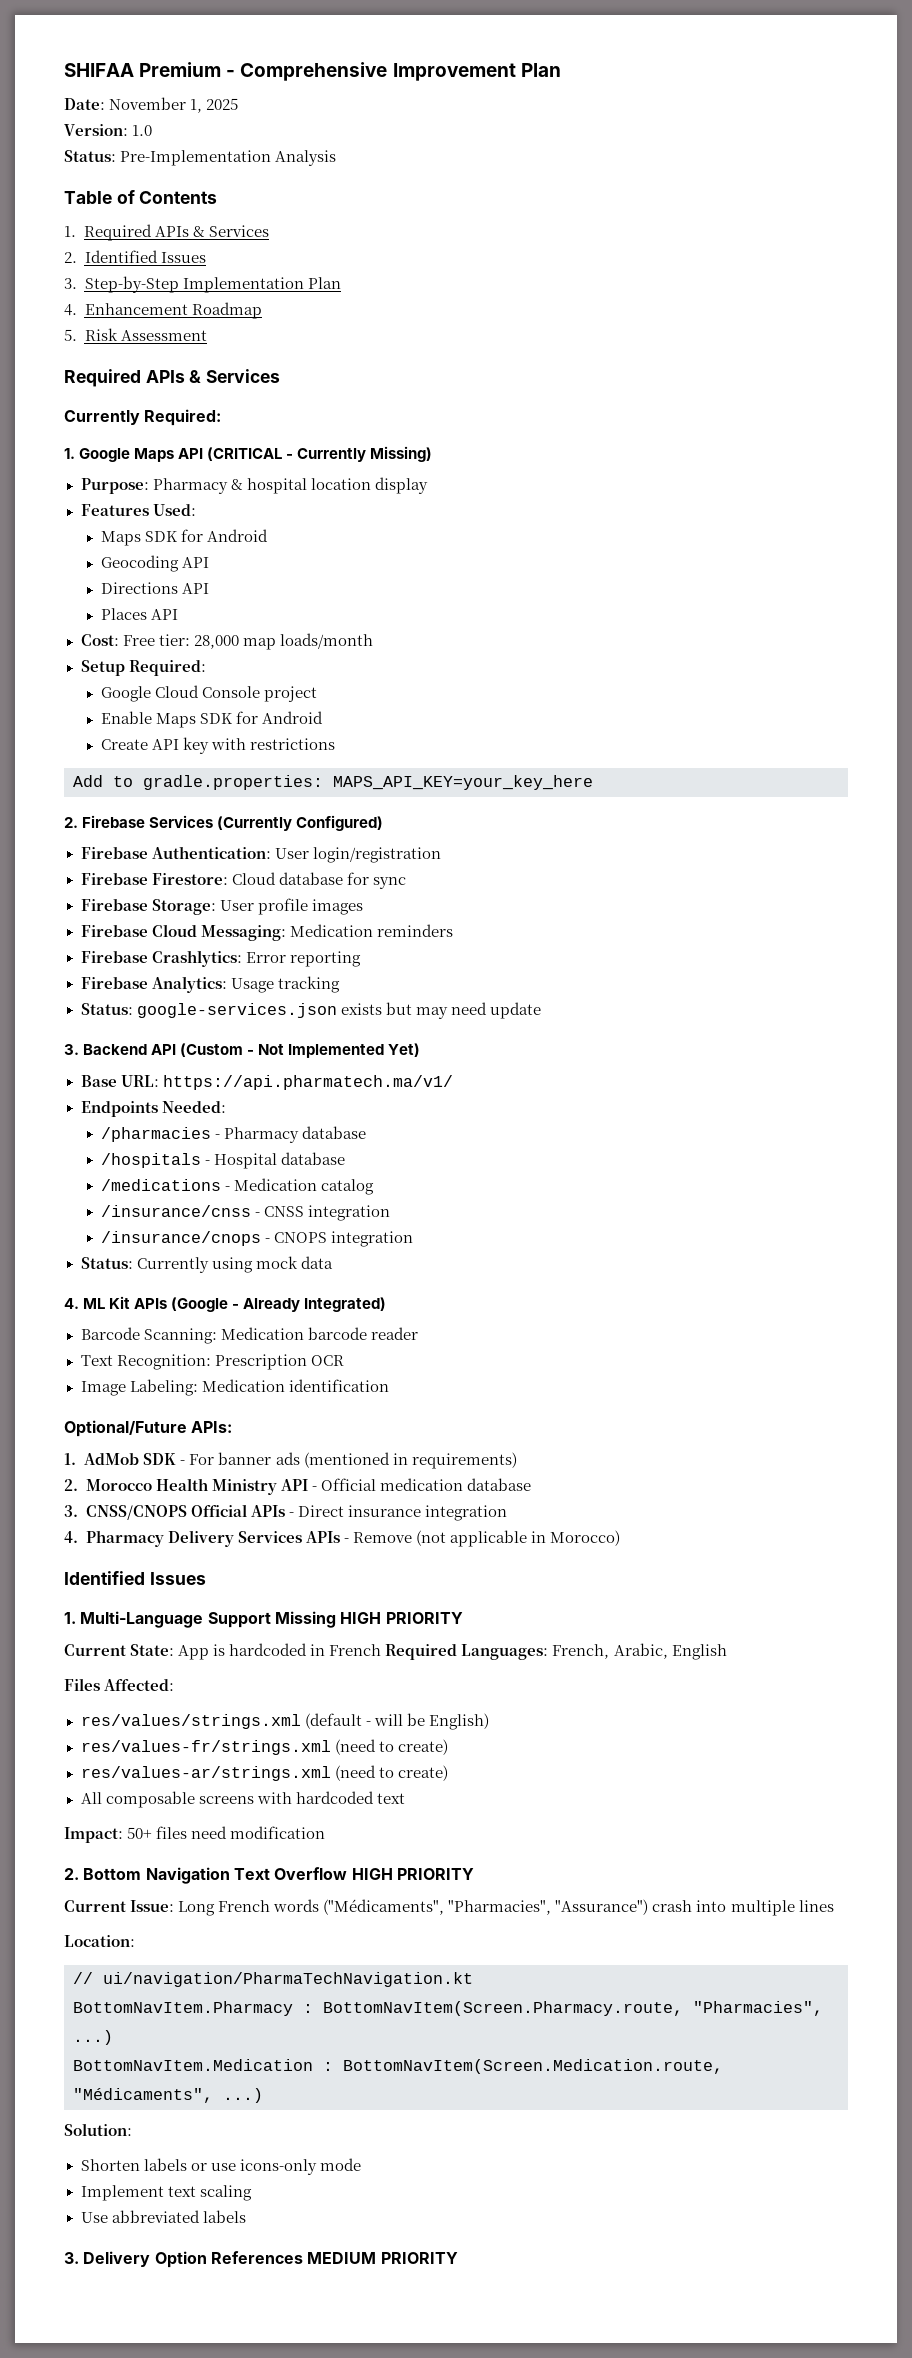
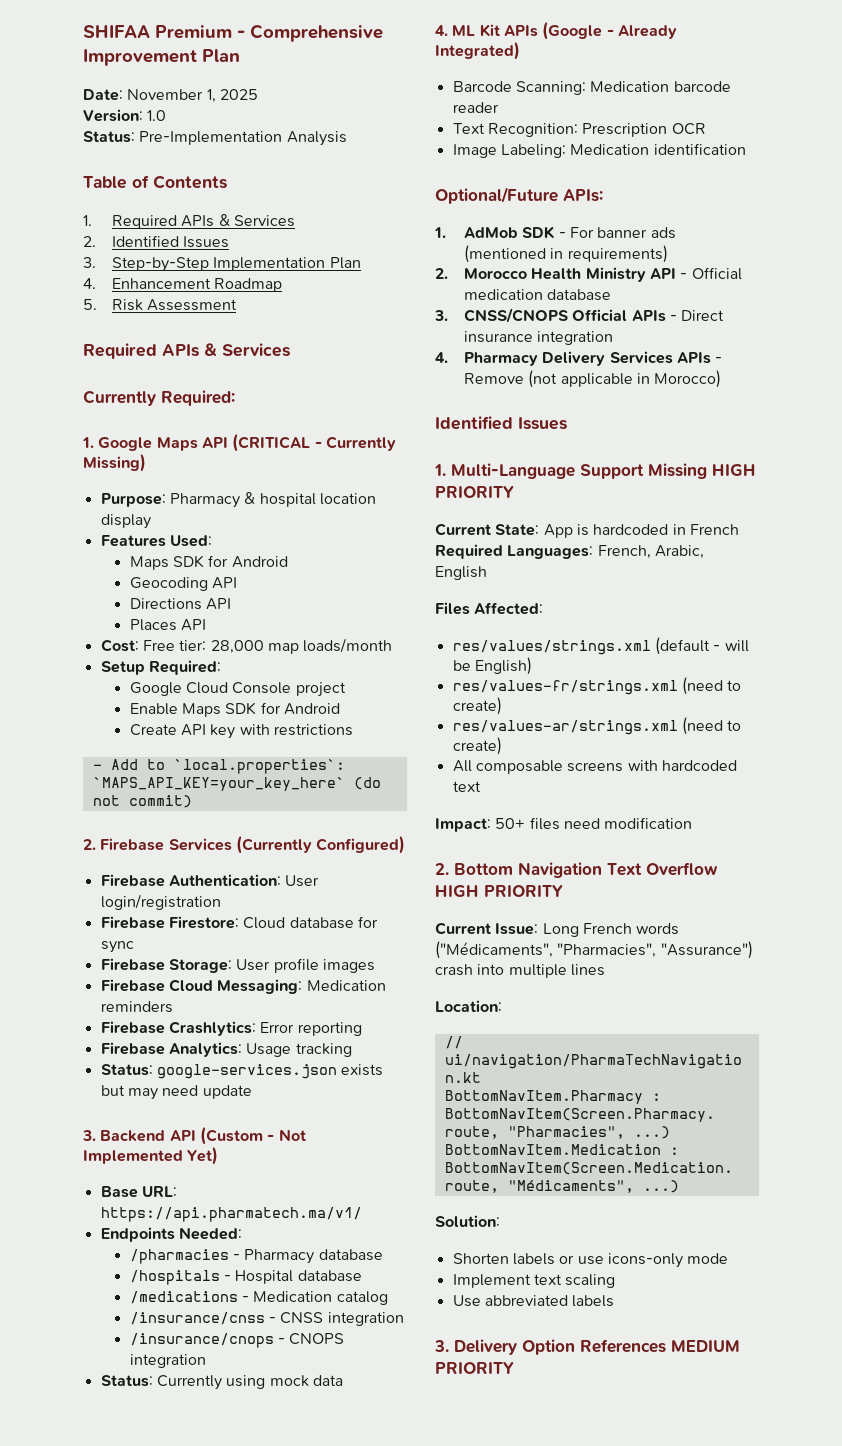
- Add to gradle.properties: MAPS_API_KEY=your_key_here
+ - Add to `local.properties`: `MAPS_API_KEY=your_key_here` (do not commit)

